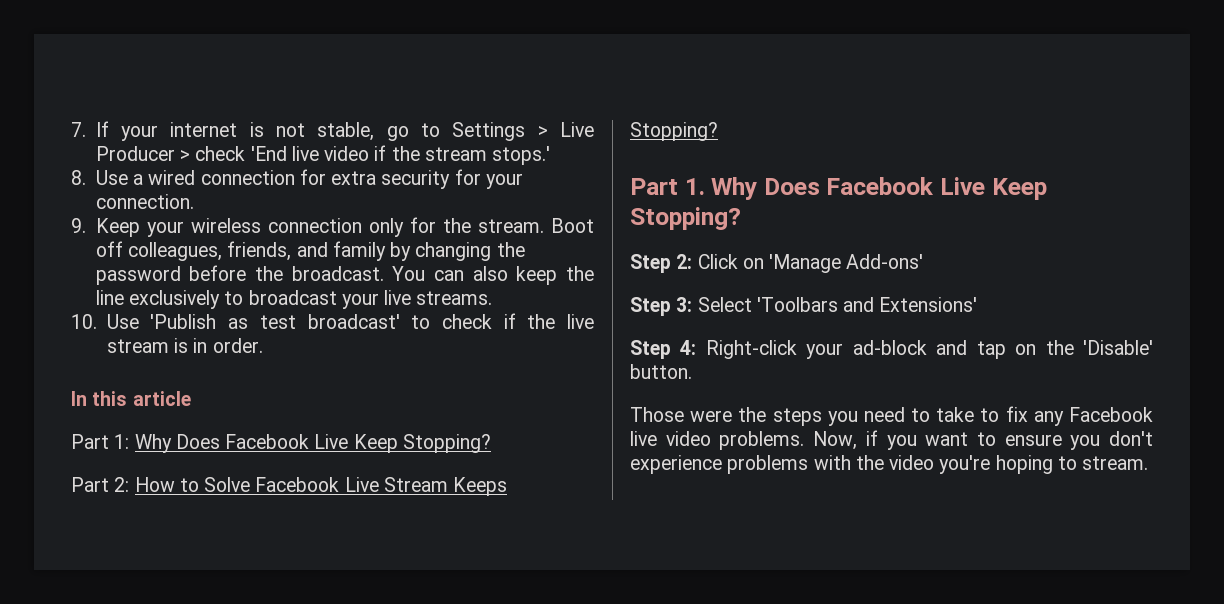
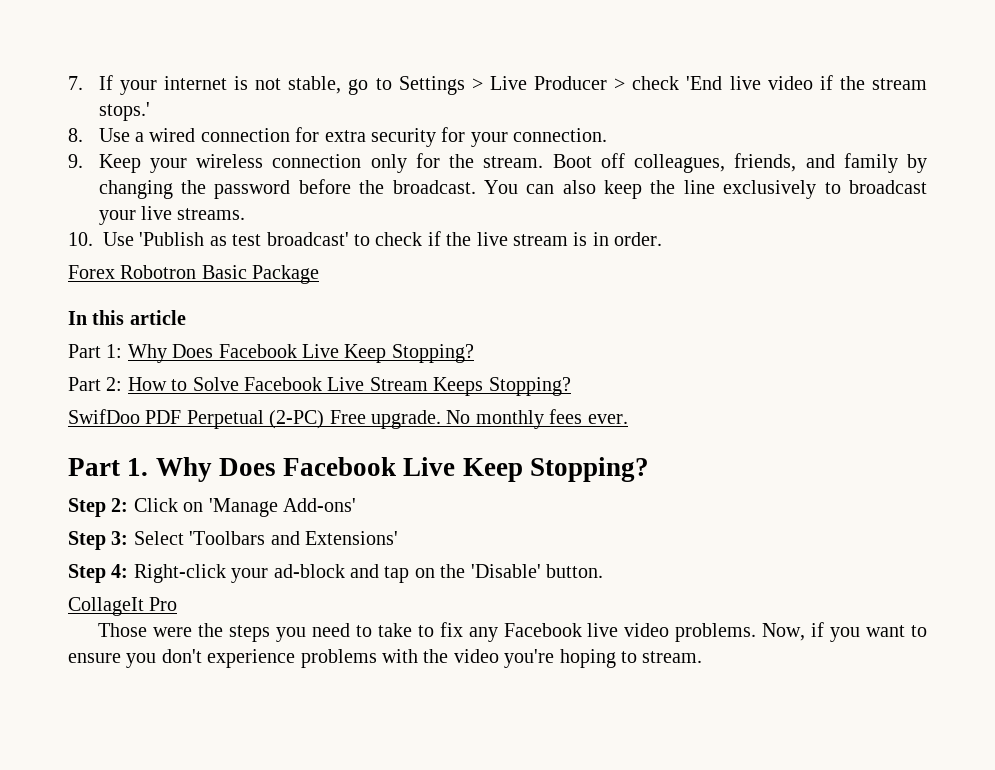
+ Forex Robotron Basic Package
+ SwifDoo PDF Perpetual (2-PC) Free upgrade. No monthly fees ever.
+ CollageIt Pro

